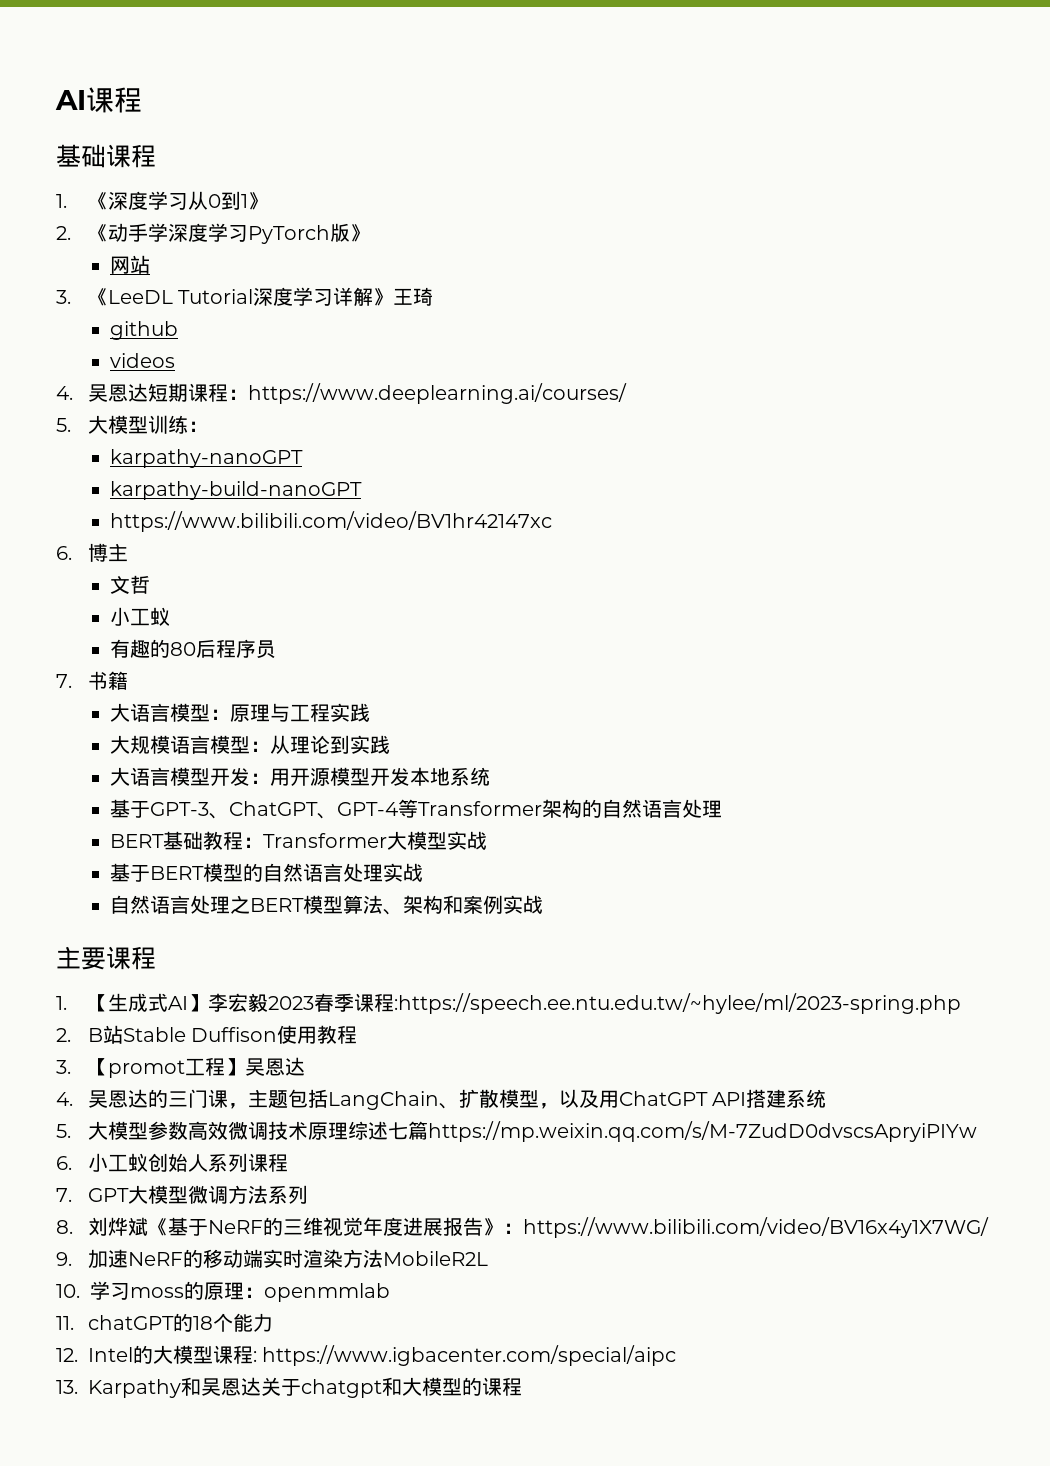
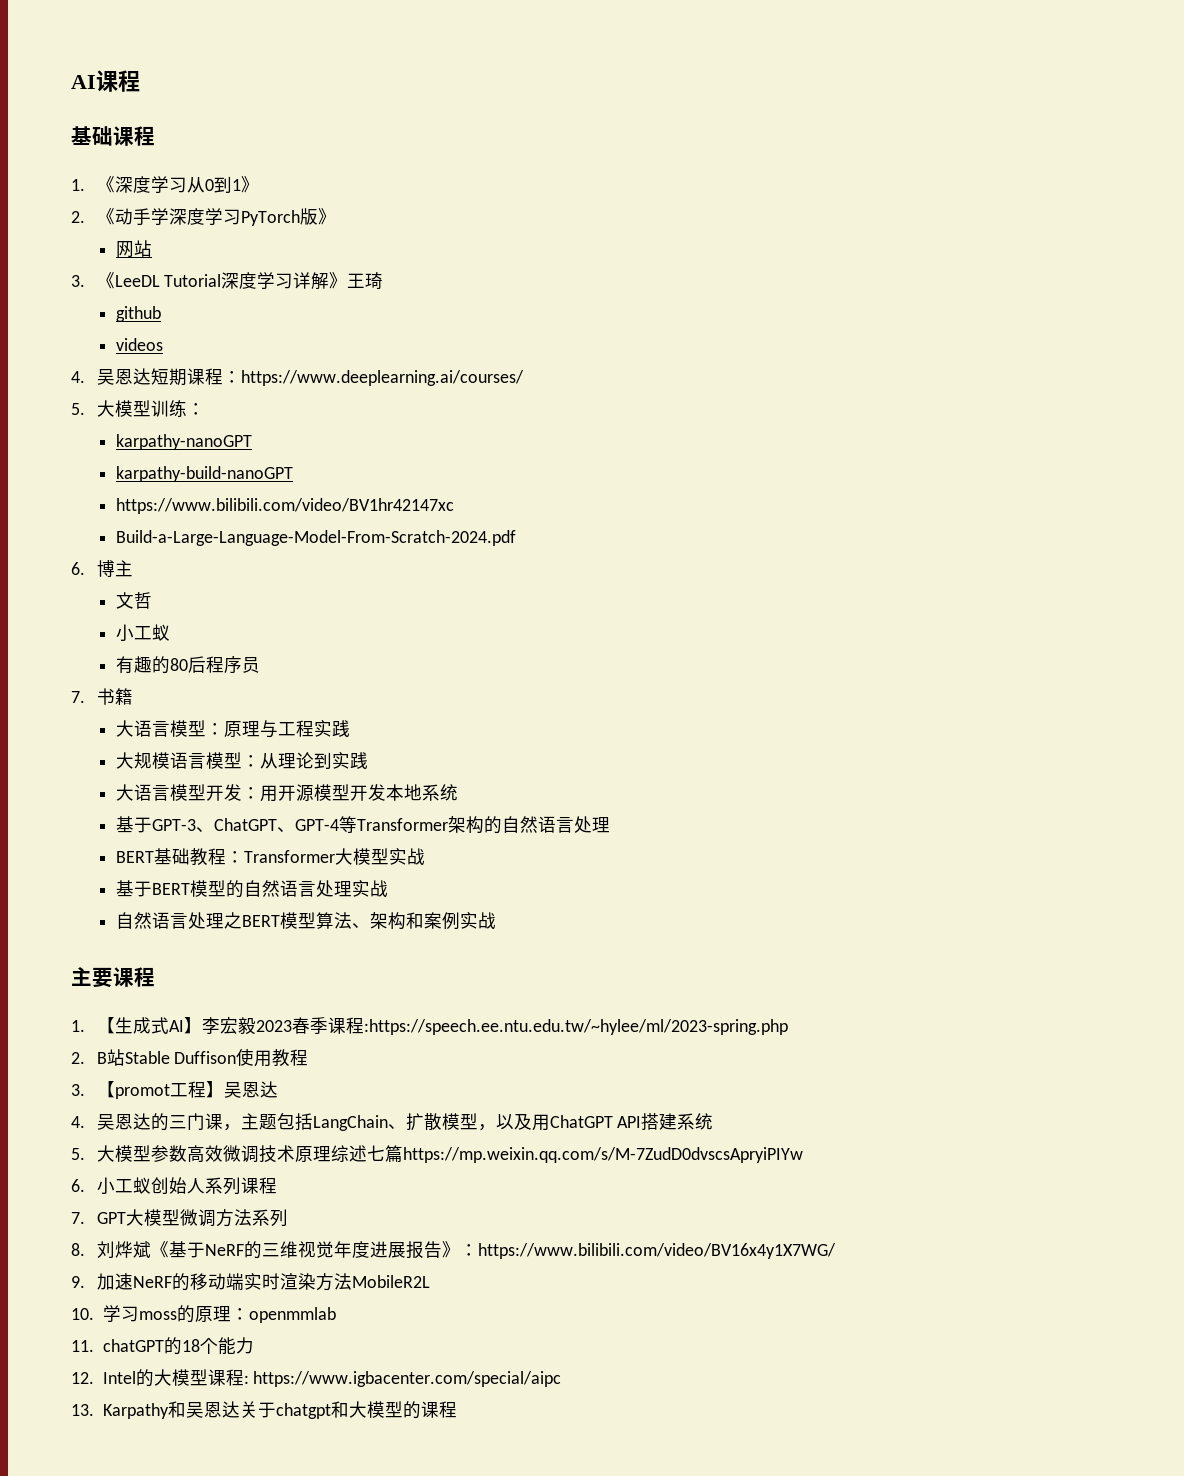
+ Build-a-Large-Language-Model-From-Scratch-2024.pdf

